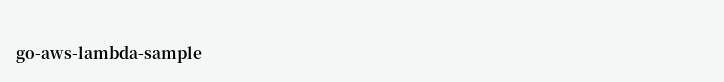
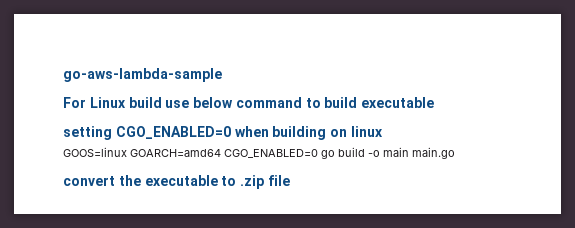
+ For Linux build use below command to build executable
+ setting CGO_ENABLED=0 when building on linux
+ GOOS=linux GOARCH=amd64 CGO_ENABLED=0 go build -o main main.go
+ convert the executable to .zip file

